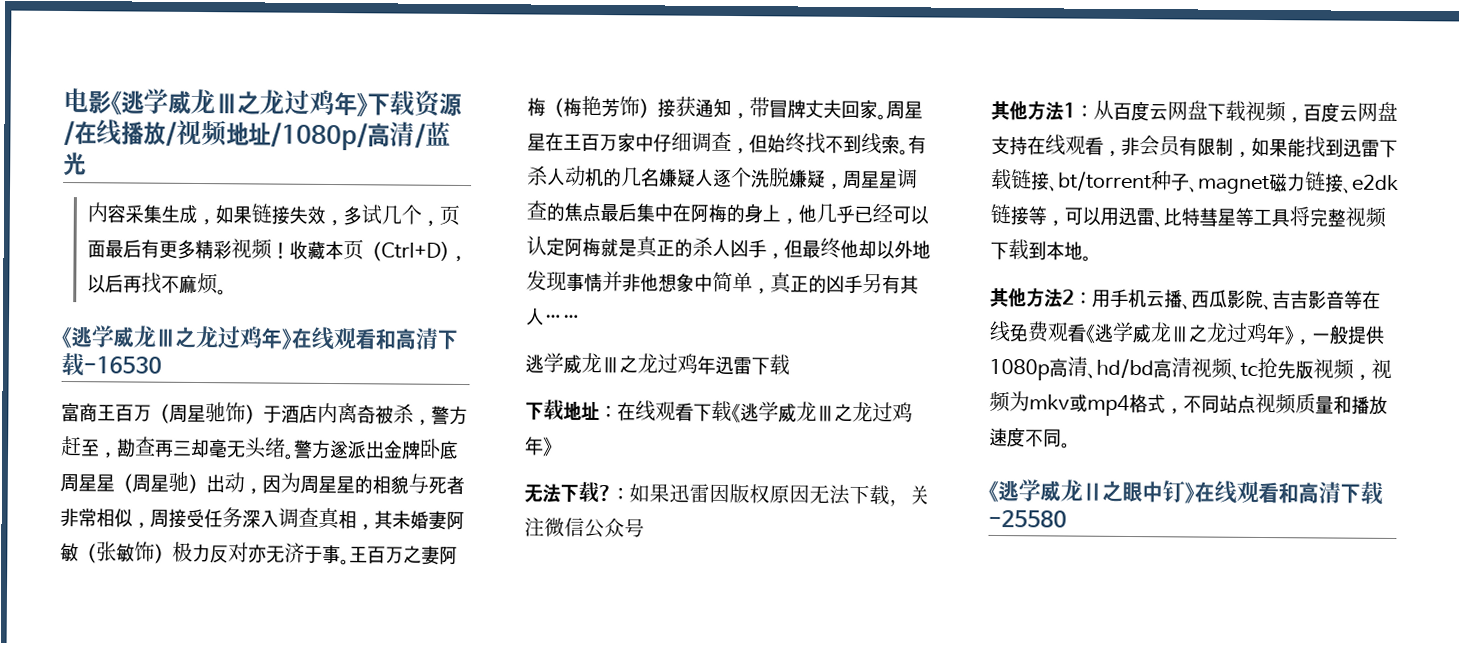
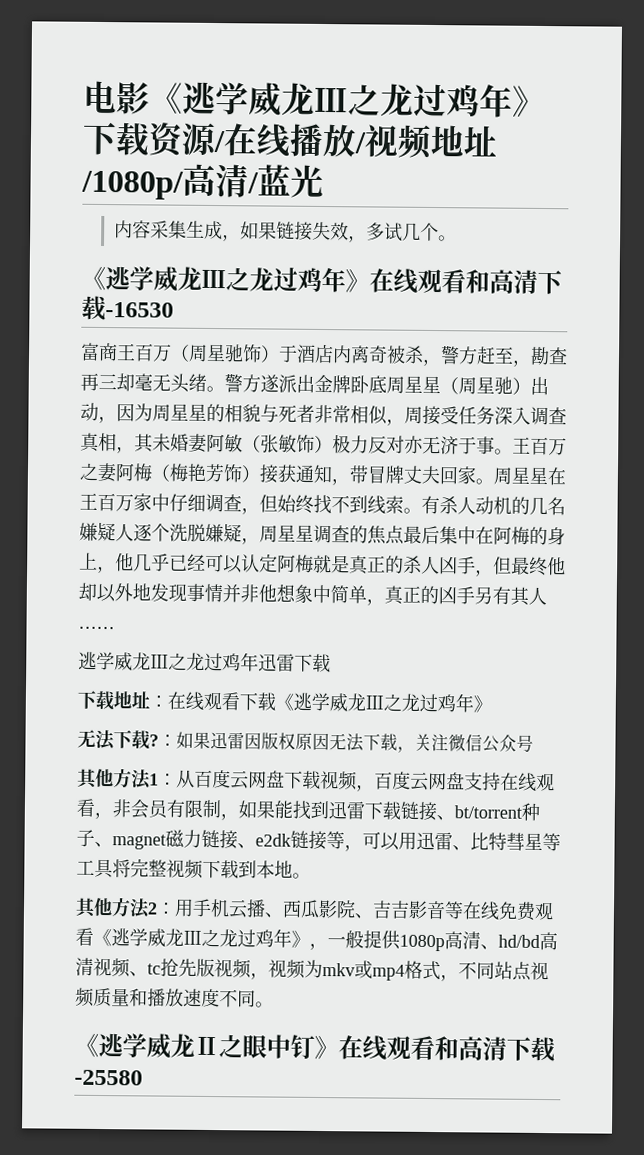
- 内容采集生成，如果链接失效，多试几个，页面最后有更多精彩视频！收藏本页（Ctrl+D)，以后再找不麻烦。
+ 内容采集生成，如果链接失效，多试几个。

